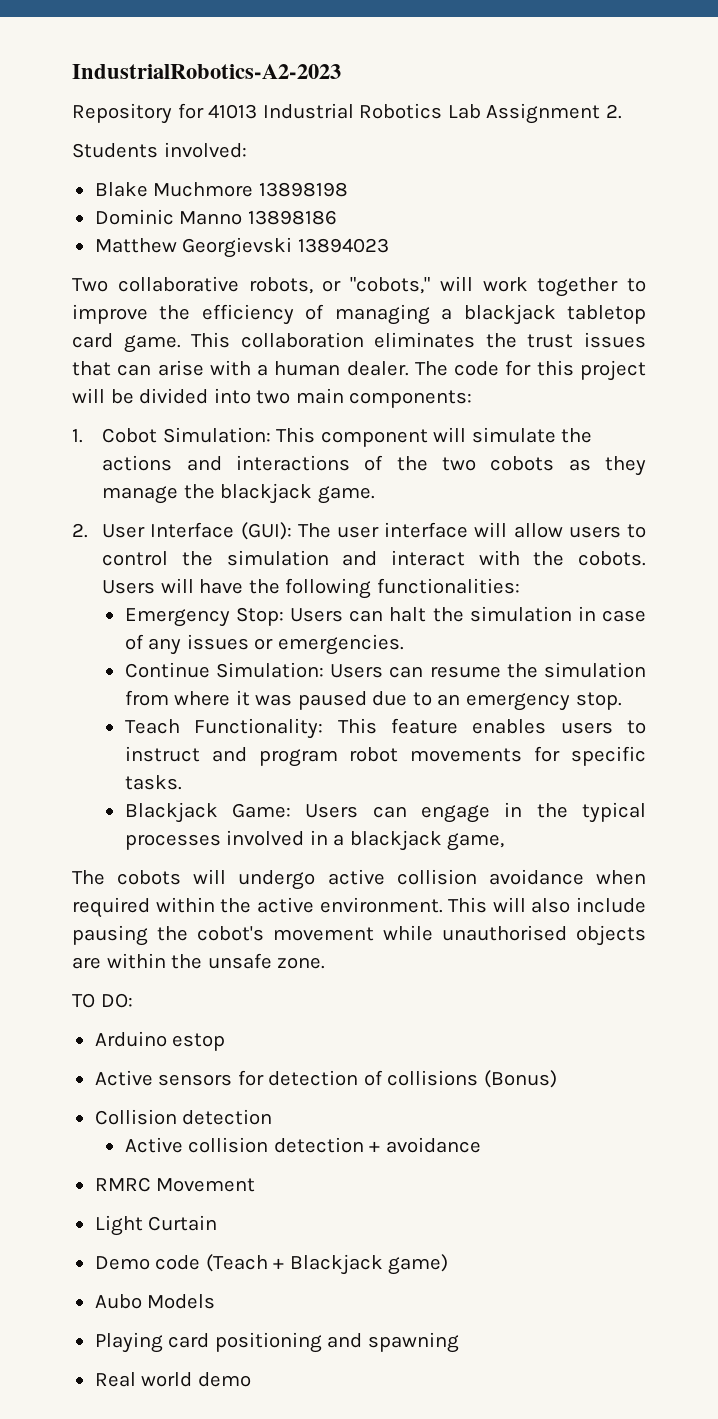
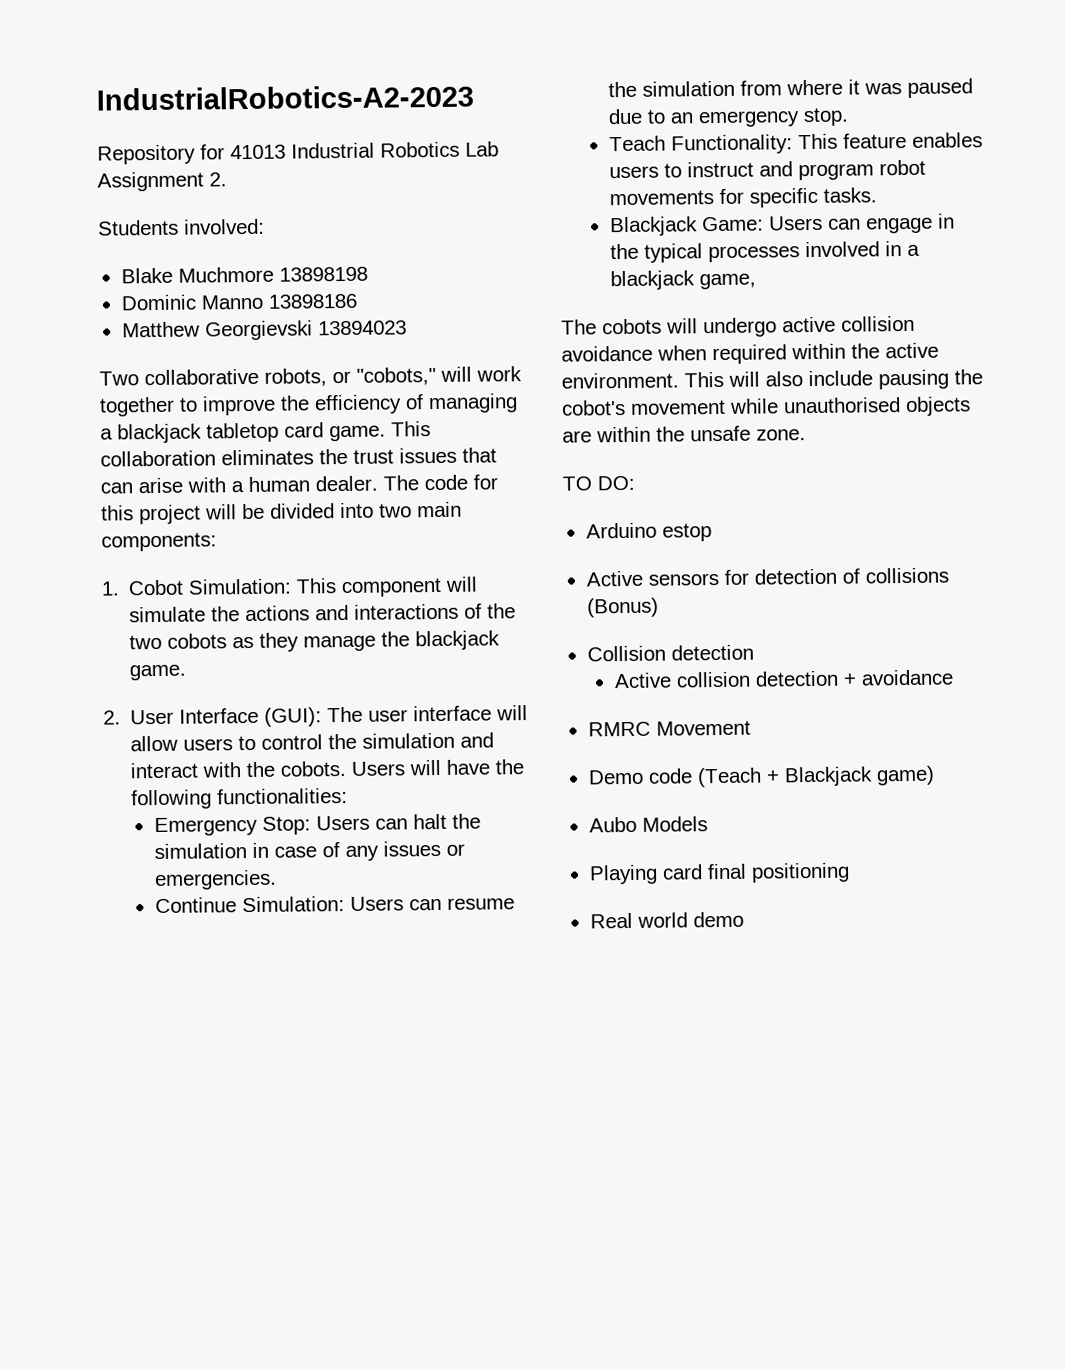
- Light Curtain
- Playing card positioning and spawning
+ Playing card final positioning

